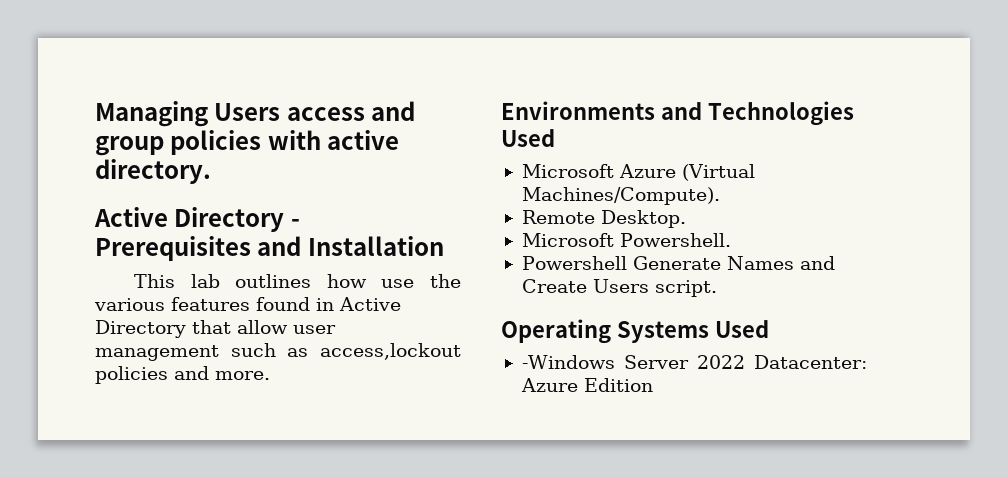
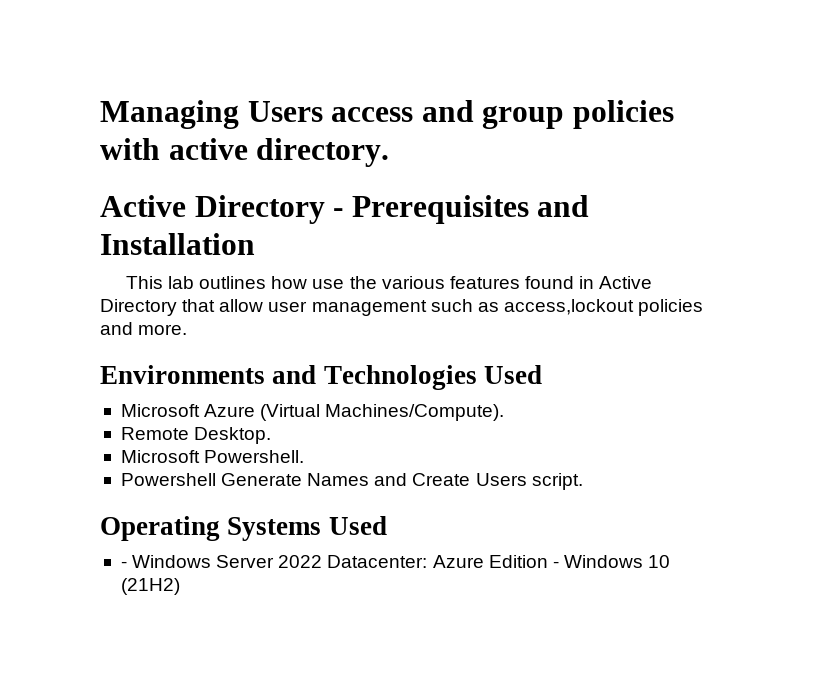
- -Windows Server 2022 Datacenter: Azure Edition
+ - Windows Server 2022 Datacenter: Azure Edition - Windows 10 (21H2)

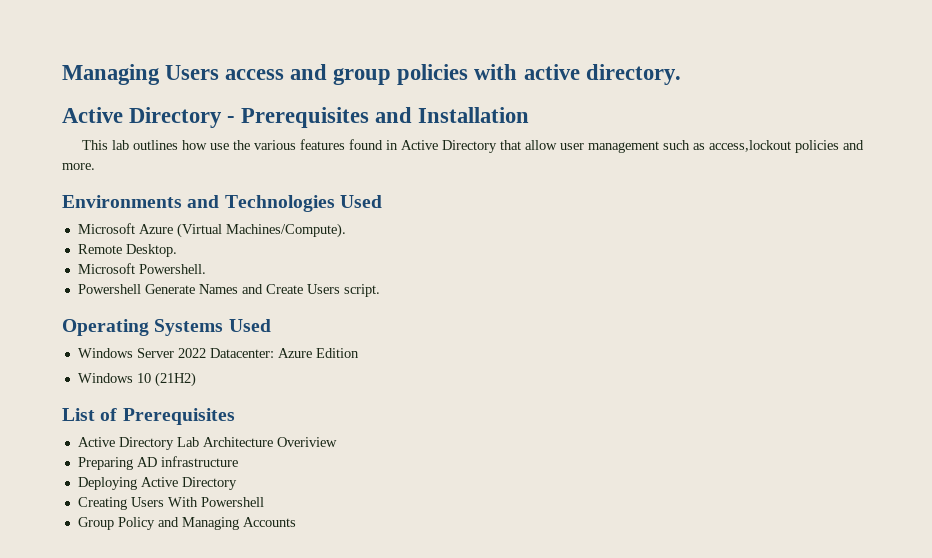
- - Windows Server 2022 Datacenter: Azure Edition - Windows 10 (21H2)
+ Windows Server 2022 Datacenter: Azure Edition
+ Windows 10 (21H2)
+ List of Prerequisites
+ Active Directory Lab Architecture Overiview
+ Preparing AD infrastructure
+ Deploying Active Directory
+ Creating Users With Powershell
+ Group Policy and Managing Accounts

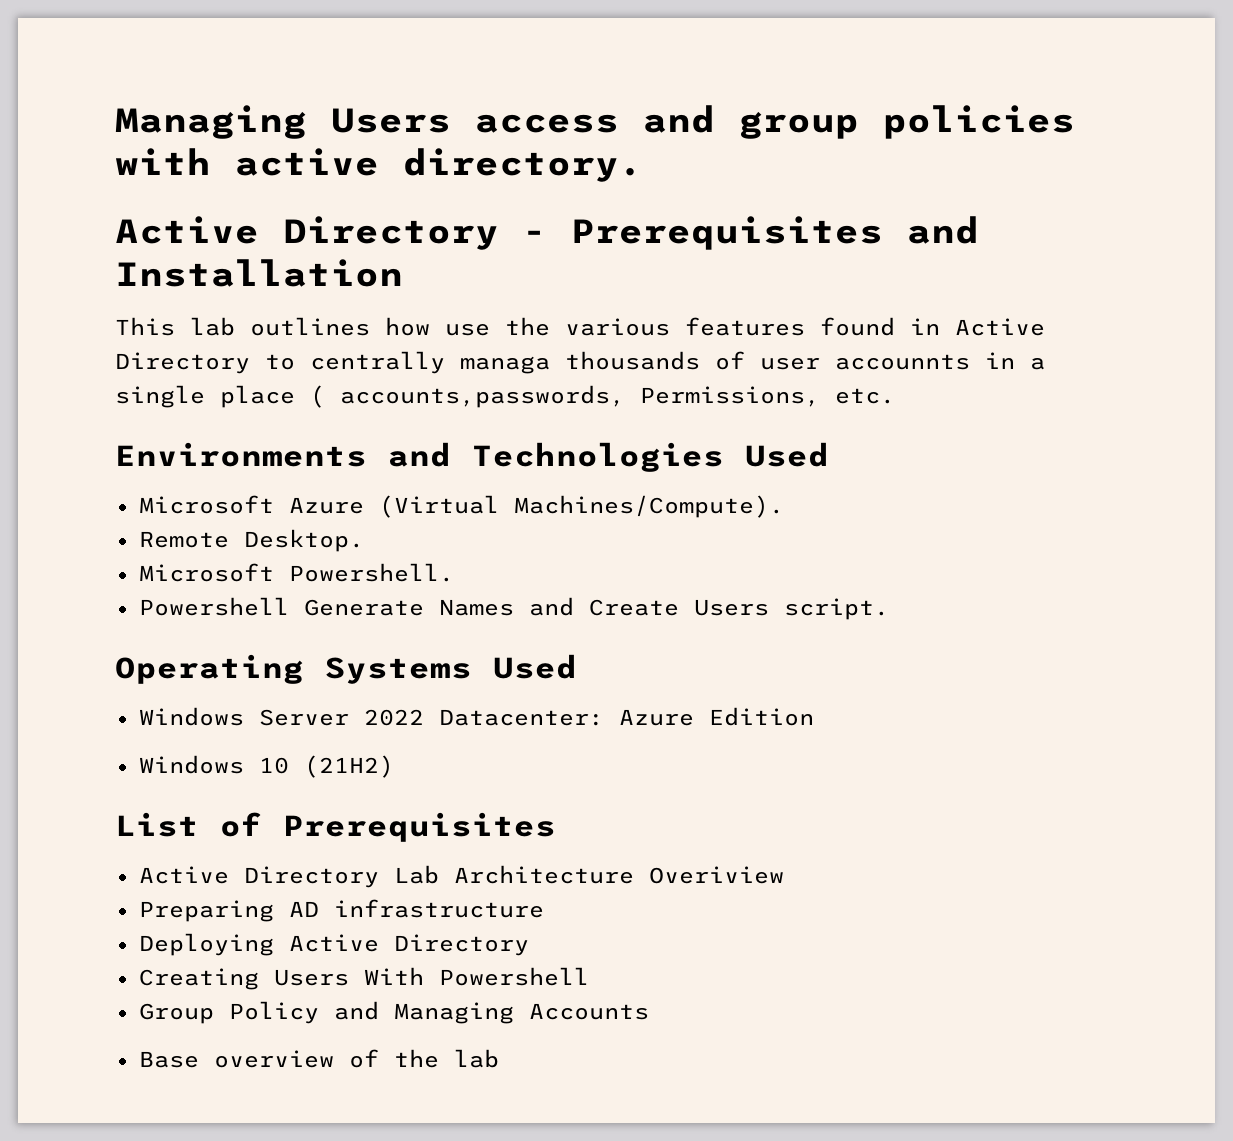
- This lab outlines how use the various features found in Active Directory that allow user management such as access,lockout policies and more.
+ This lab outlines how use the various features found in Active Directory to centrally managa thousands of user accounnts in a single place ( accounts,passwords, Permissions, etc.
+ Base overview of the lab

